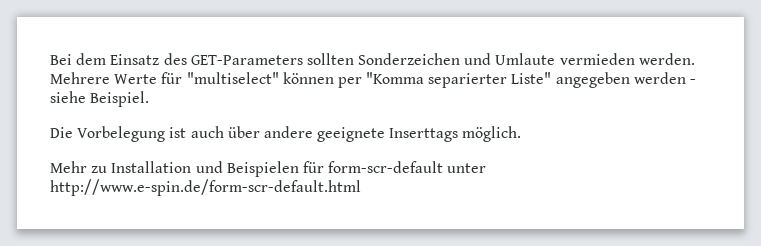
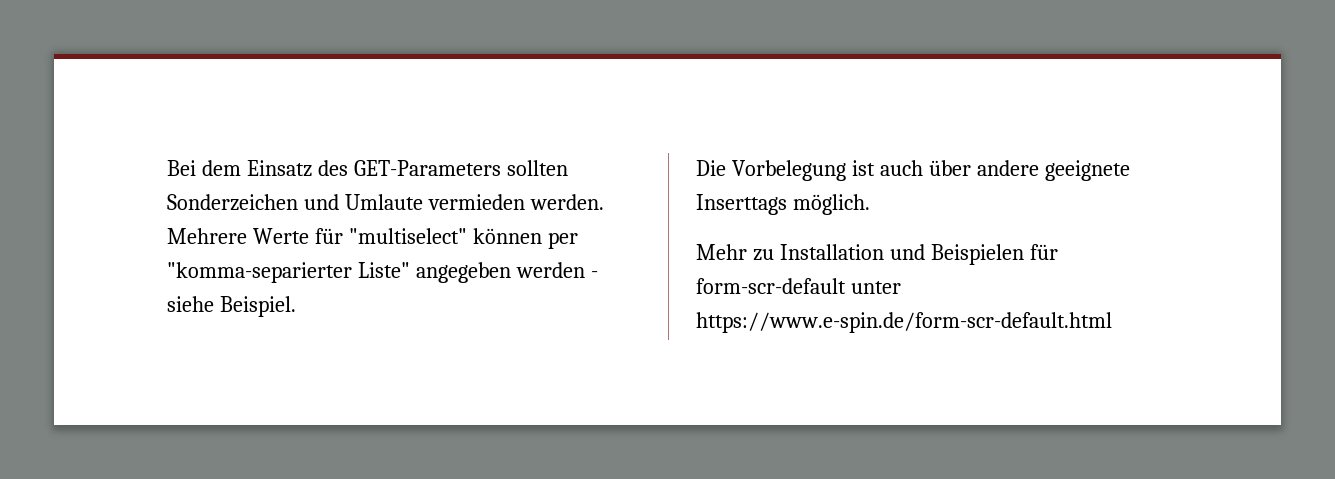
- Mehrere Werte für "multiselect" können per "Komma separierter Liste" angegeben werden - siehe Beispiel.
+ Mehrere Werte für "multiselect" können per "komma-separierter Liste" angegeben werden - siehe Beispiel.
- Mehr zu Installation und Beispielen für form-scr-default unter http://www.e-spin.de/form-scr-default.html
+ Mehr zu Installation und Beispielen für form-scr-default unter https://www.e-spin.de/form-scr-default.html

